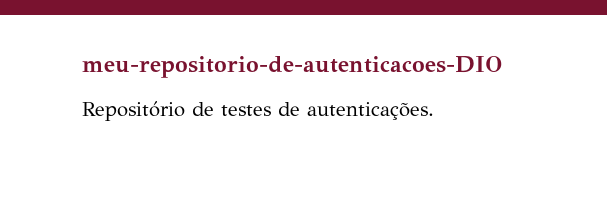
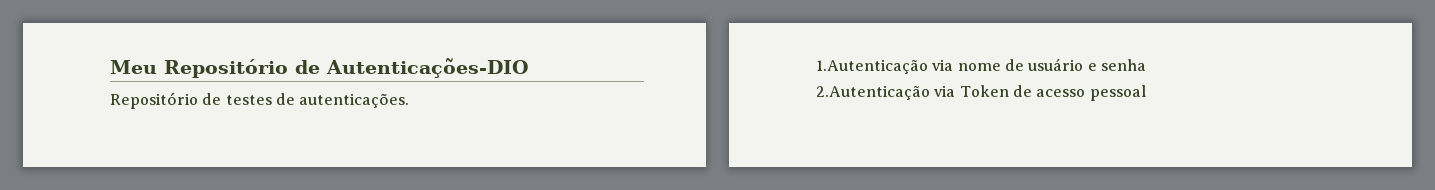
- meu-repositorio-de-autenticacoes-DIO
+ Meu Repositório de Autenticações-DIO
+ 1.Autenticação via nome de usuário e senha
+ 2.Autenticação via Token de acesso pessoal

